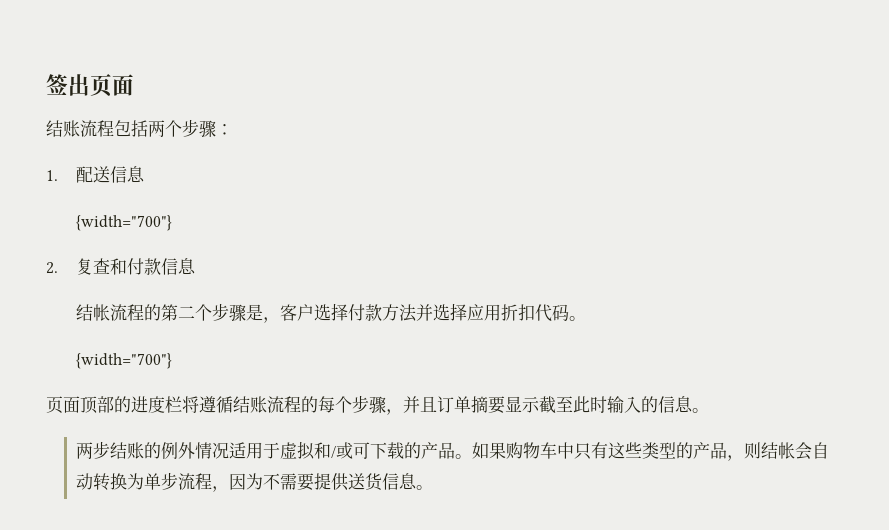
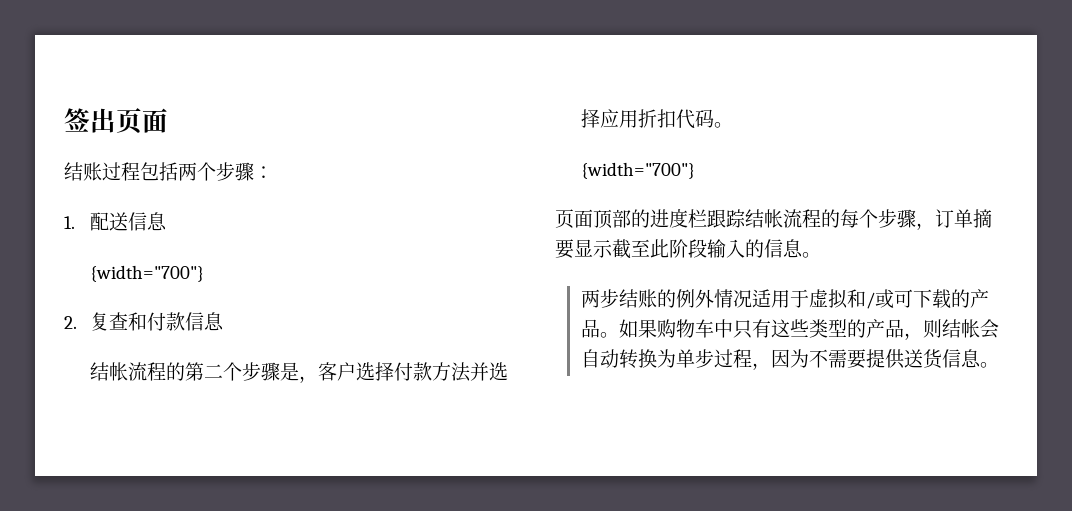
- 结账流程包括两个步骤：
+ 结账过程包括两个步骤：
- 页面顶部的进度栏将遵循结账流程的每个步骤，并且订单摘要显示截至此时输入的信息。
+ 页面顶部的进度栏跟踪结帐流程的每个步骤，订单摘要显示截至此阶段输入的信息。
- 如果购物车中只有这些类型的产品，则结帐会自动转换为单步流程，因为不需要提供送货信息。
+ 如果购物车中只有这些类型的产品，则结帐会自动转换为单步过程，因为不需要提供送货信息。

